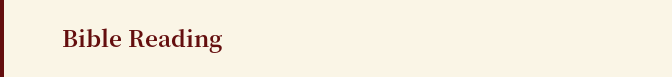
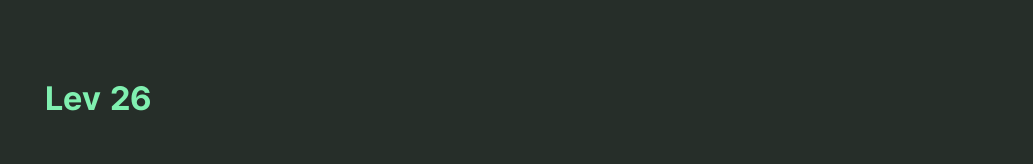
- Bible Reading
+ Lev 26

